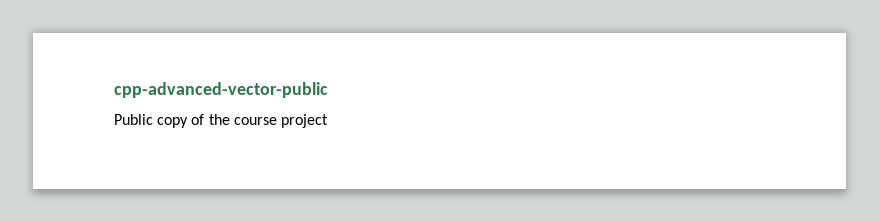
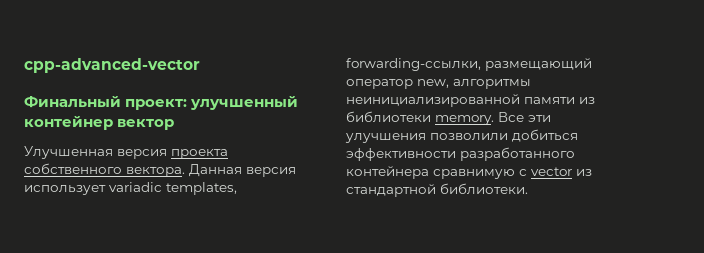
- cpp-advanced-vector-public
- Public copy of the course project
+ cpp-advanced-vector
+ Финальный проект: улучшенный контейнер вектор
+ Улучшенная версия проекта собственного вектора. Данная версия использует variadic templates, forwarding-ссылки, размещающий оператор new, алгоритмы неинициализированной памяти из библиотеки memory. Все эти улучшения позволили добиться эффективности разработанного контейнера сравнимую с vector из стандартной библиотеки.

